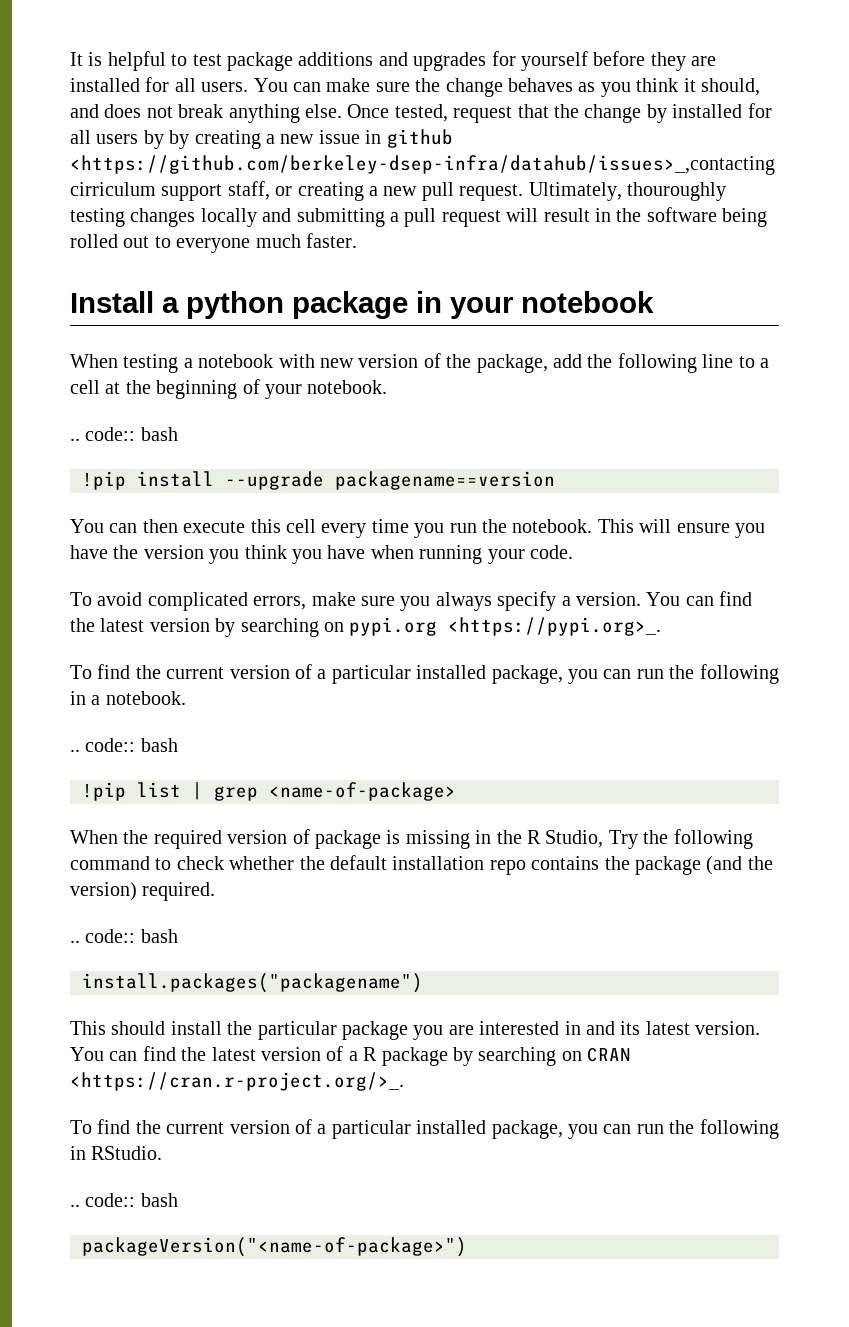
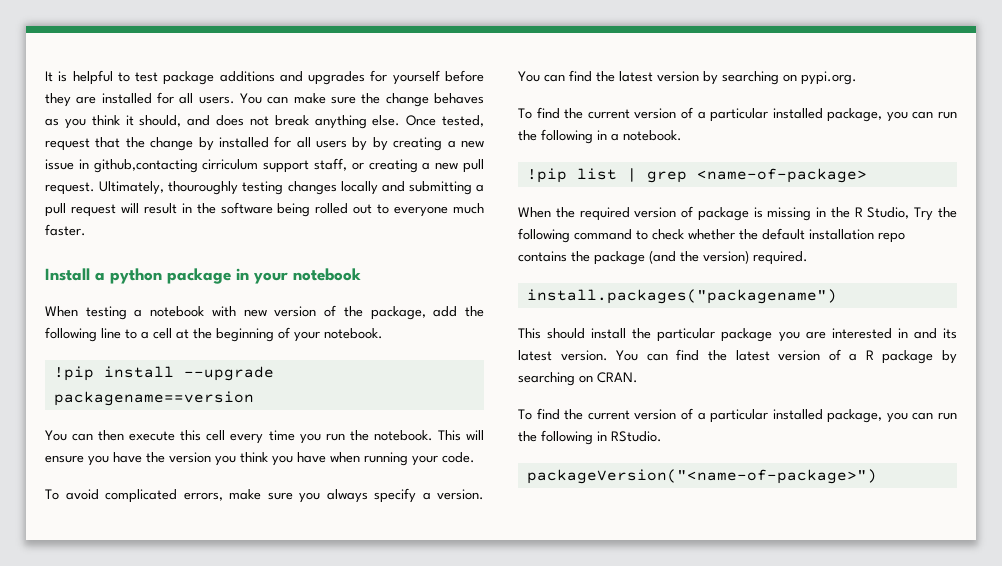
- Once tested, request that the change by installed for all users by by creating a new issue in github <https://github.com/berkeley-dsep-infra/datahub/issues>_,contacting cirriculum support staff, or creating a new pull request.
+ Once tested, request that the change by installed for all users by by creating a new issue in github,contacting cirriculum support staff, or creating a new pull request.
  When testing a notebook with new version of the package, add the following line to a cell at the beginning of your notebook.
- .. code:: bash
- You can find the latest version by searching on pypi.org <https://pypi.org>_.
+ You can find the latest version by searching on pypi.org.
  To find the current version of a particular installed package, you can run the following in a notebook.
- .. code:: bash
  When the required version of package is missing in the R Studio, Try the following command to check whether the default installation repo contains the package (and the version) required.
- .. code:: bash
- You can find the latest version of a R package by searching on CRAN <https://cran.r-project.org/>_.
+ You can find the latest version of a R package by searching on CRAN.
  To find the current version of a particular installed package, you can run the following in RStudio.
- .. code:: bash

